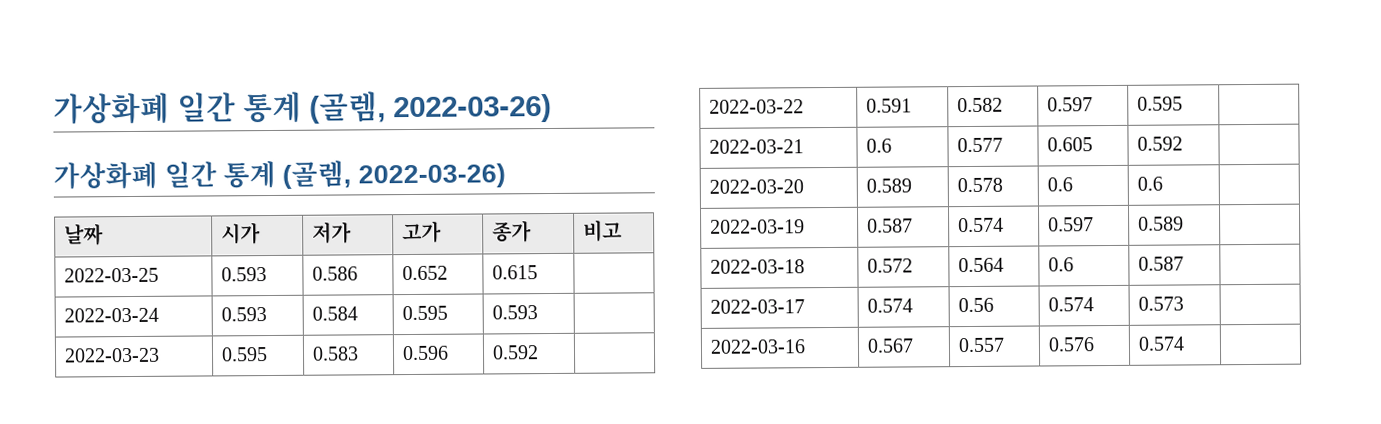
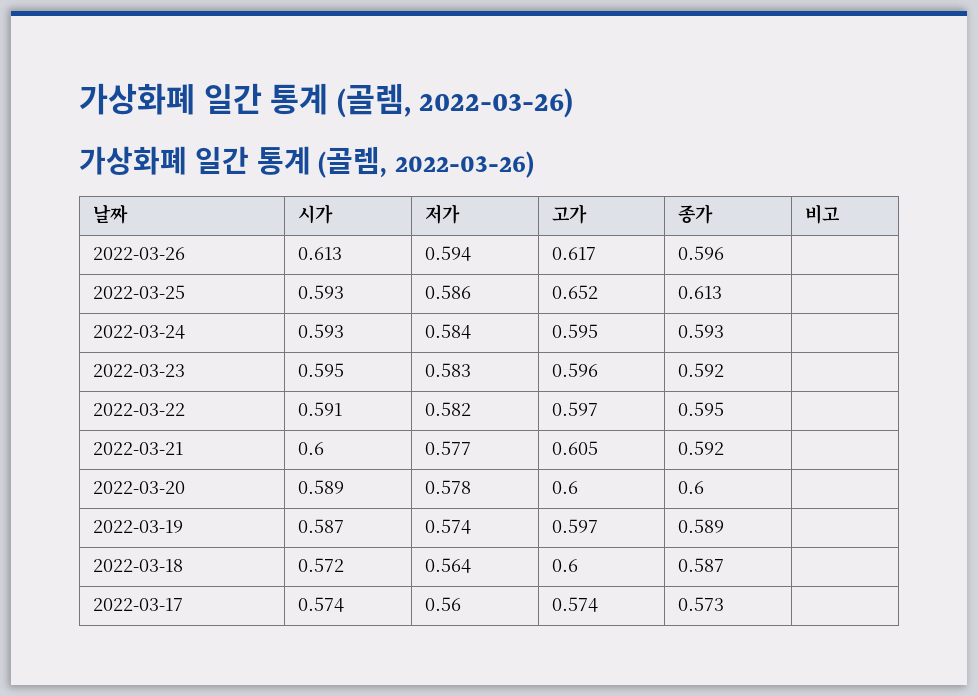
+ 2022-03-26 | 0.613 | 0.594 | 0.617 | 0.596 |
- 2022-03-25 | 0.593 | 0.586 | 0.652 | 0.615 |
+ 2022-03-25 | 0.593 | 0.586 | 0.652 | 0.613 |
- 2022-03-16 | 0.567 | 0.557 | 0.576 | 0.574 |

